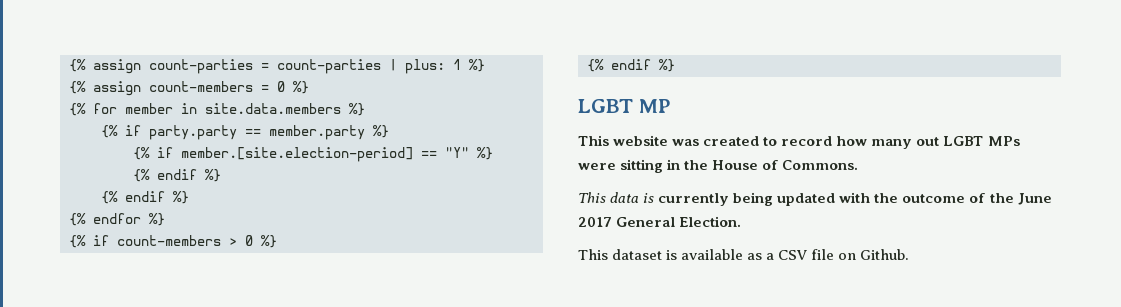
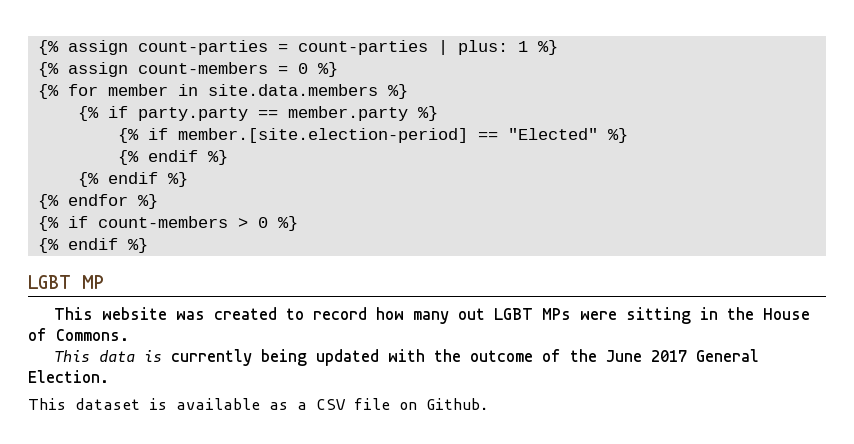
- {% if member.[site.election-period] == "Y" %}
+ {% if member.[site.election-period] == "Elected" %}

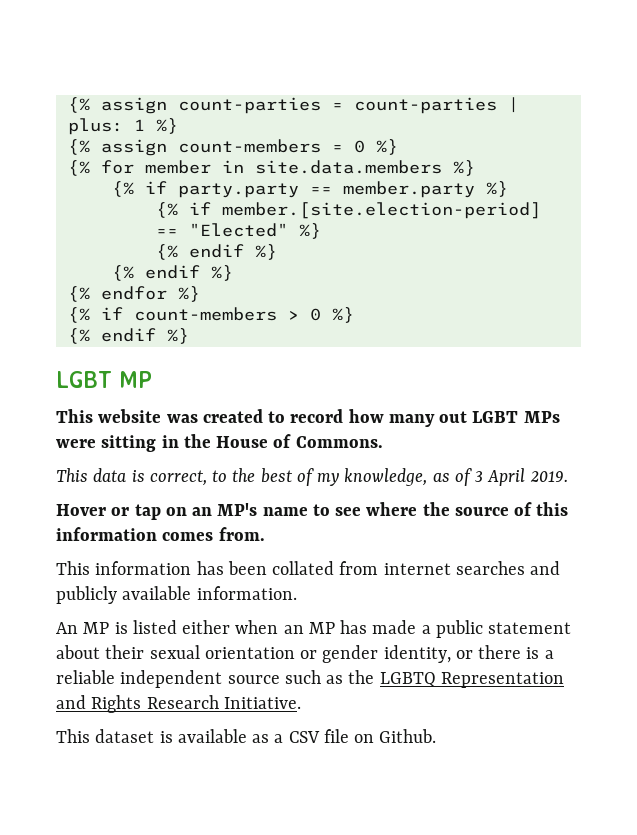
- This data is currently being updated with the outcome of the June 2017 General Election.
+ This data is correct, to the best of my knowledge, as of 3 April 2019.
+ Hover or tap on an MP's name to see where the source of this information comes from.
+ This information has been collated from internet searches and publicly available information.
+ An MP is listed either when an MP has made a public statement about their sexual orientation or gender identity, or there is a reliable independent source such as the LGBTQ Representation and Rights Research Initiative.

